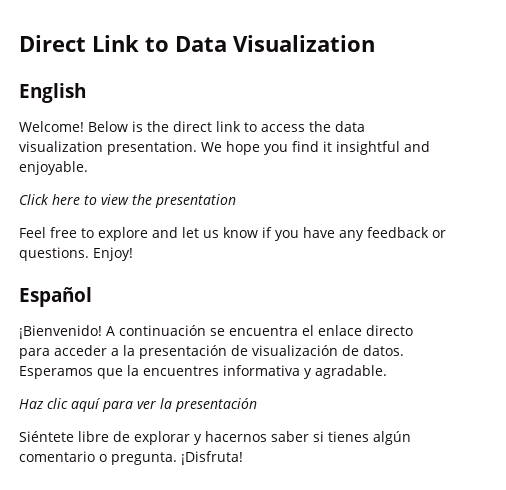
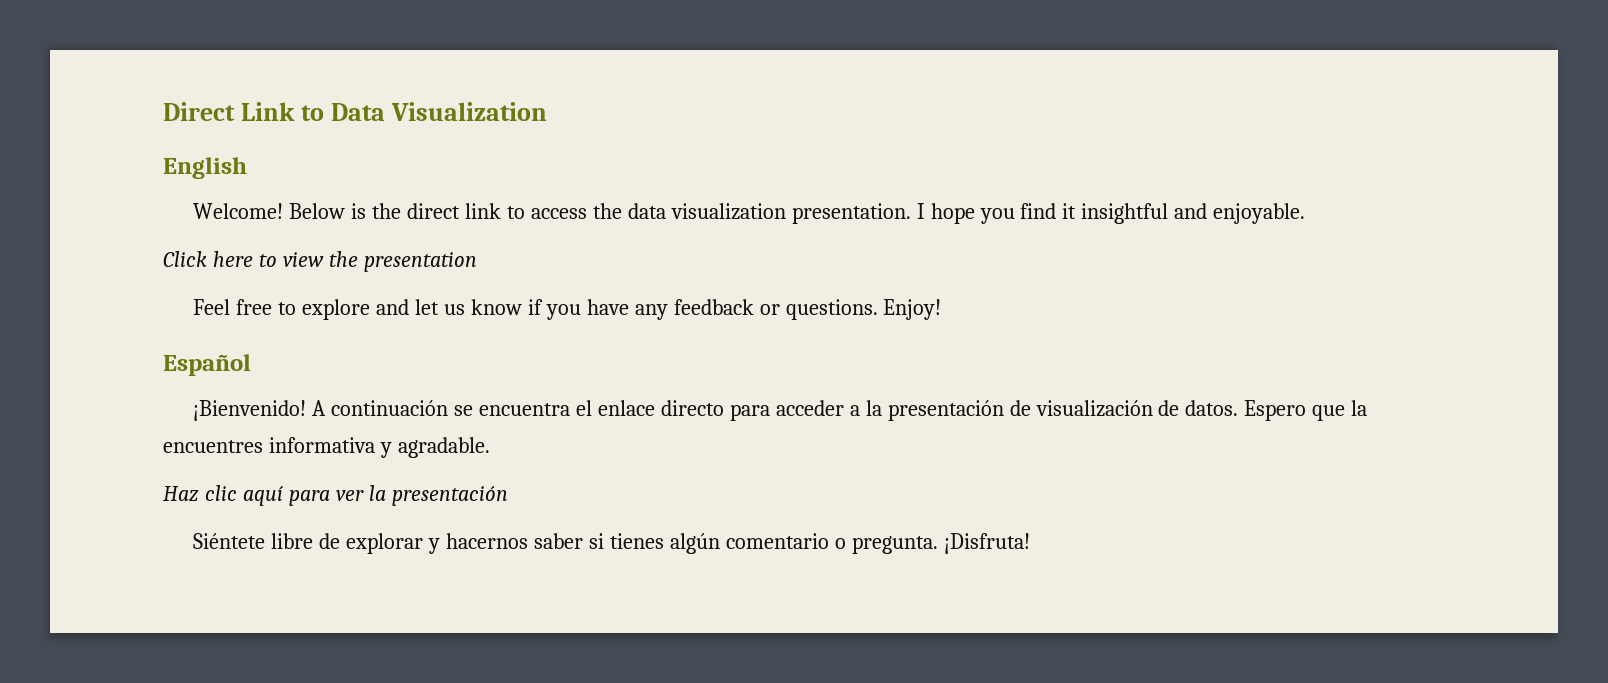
- We hope you find it insightful and enjoyable.
+ I hope you find it insightful and enjoyable.
- Esperamos que la encuentres informativa y agradable.
+ Espero que la encuentres informativa y agradable.

